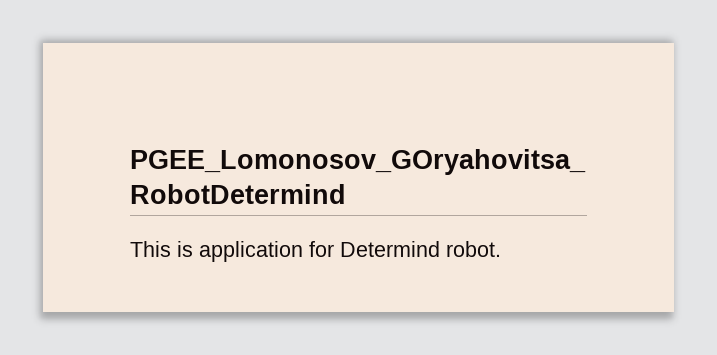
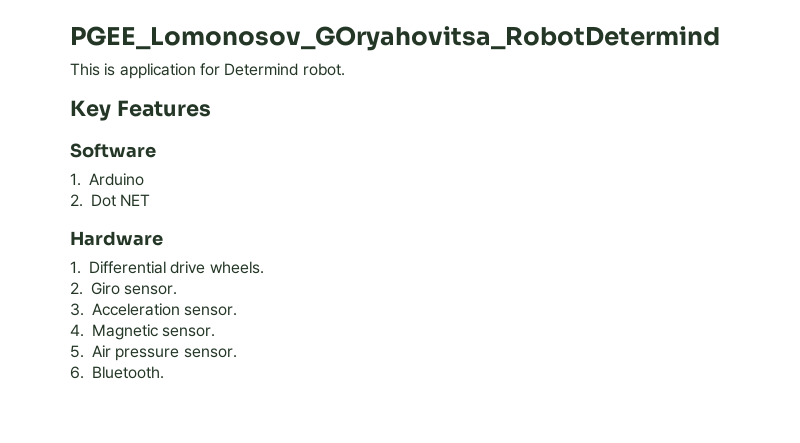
+ Key Features
+ Software
+ 1. Arduino
+ 2. Dot NET
+ Hardware
+ 1. Differential drive wheels.
+ 2. Giro sensor.
+ 3. Acceleration sensor.
+ 4. Magnetic sensor.
+ 5. Air pressure sensor.
+ 6. Bluetooth.

